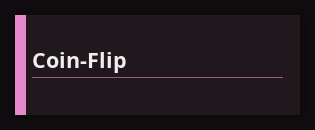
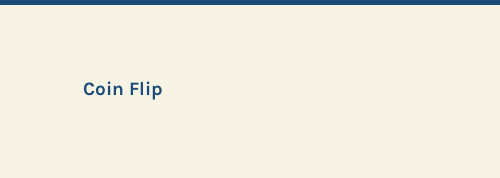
- Coin-Flip
+ Coin Flip

